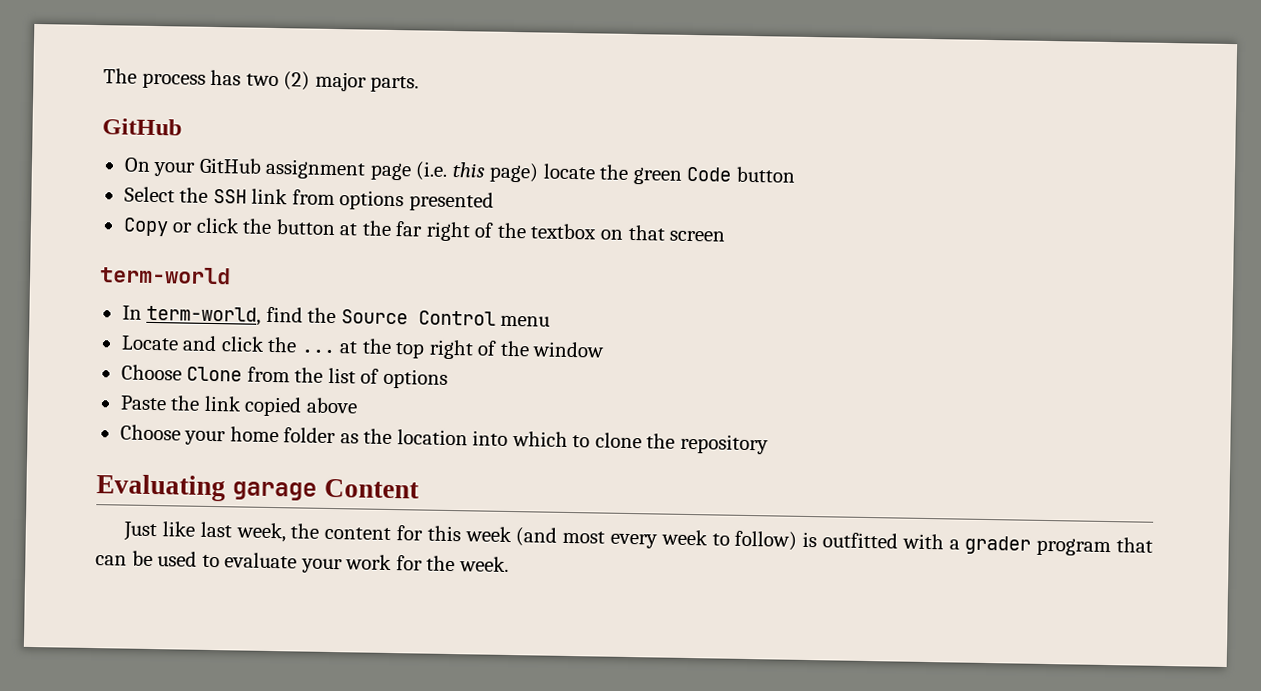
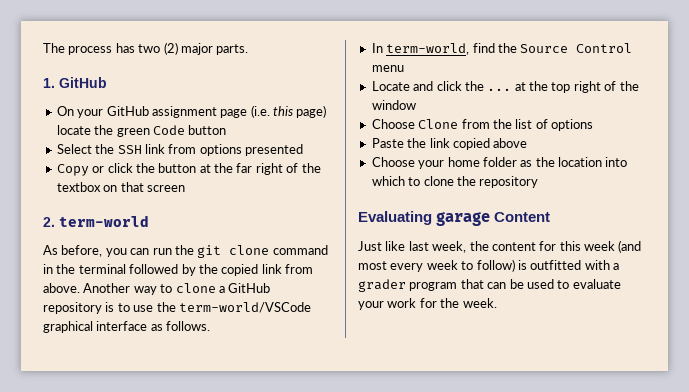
  The process has two (2) major parts.
- GitHub
+ 1. GitHub
- term-world
+ 2. term-world
+ As before, you can run the git clone command in the terminal followed by the copied link from above. Another way to clone a GitHub repository is to use the term-world/VSCode graphical interface as follows.

